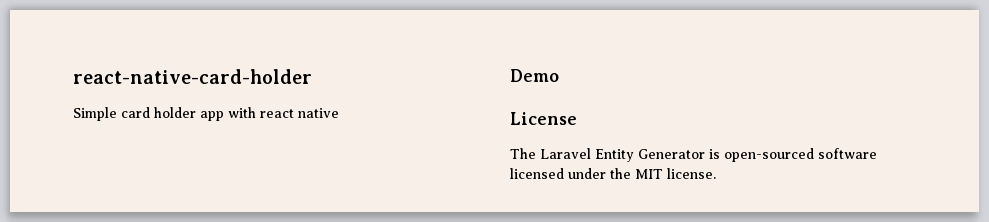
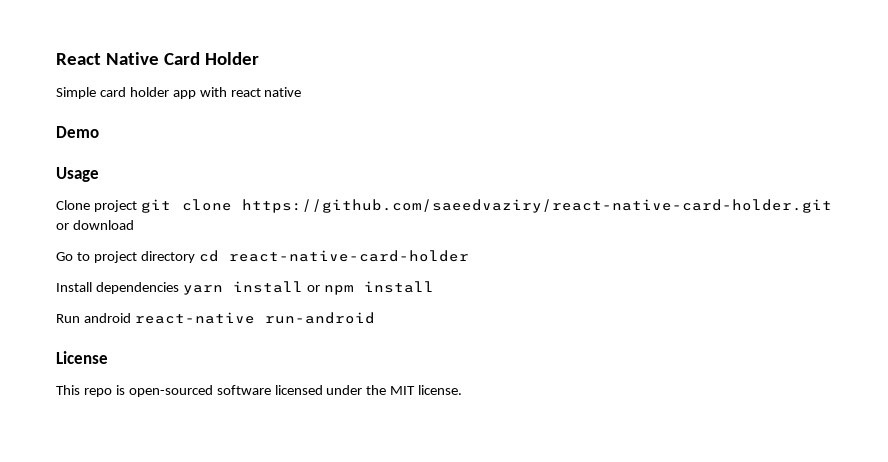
- react-native-card-holder
+ React Native Card Holder
+ Usage
+ Clone project git clone https://github.com/saeedvaziry/react-native-card-holder.git or download
+ Go to project directory cd react-native-card-holder
+ Install dependencies yarn install or npm install
+ Run android react-native run-android
  License
- The Laravel Entity Generator is open-sourced software licensed under the MIT license.
+ This repo is open-sourced software licensed under the MIT license.

